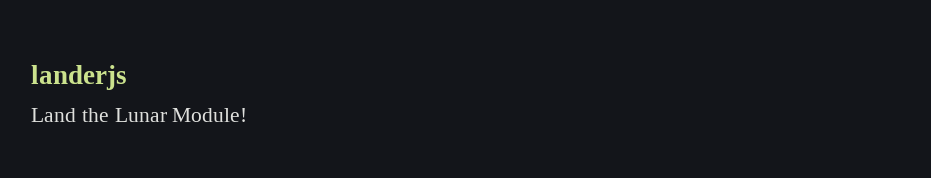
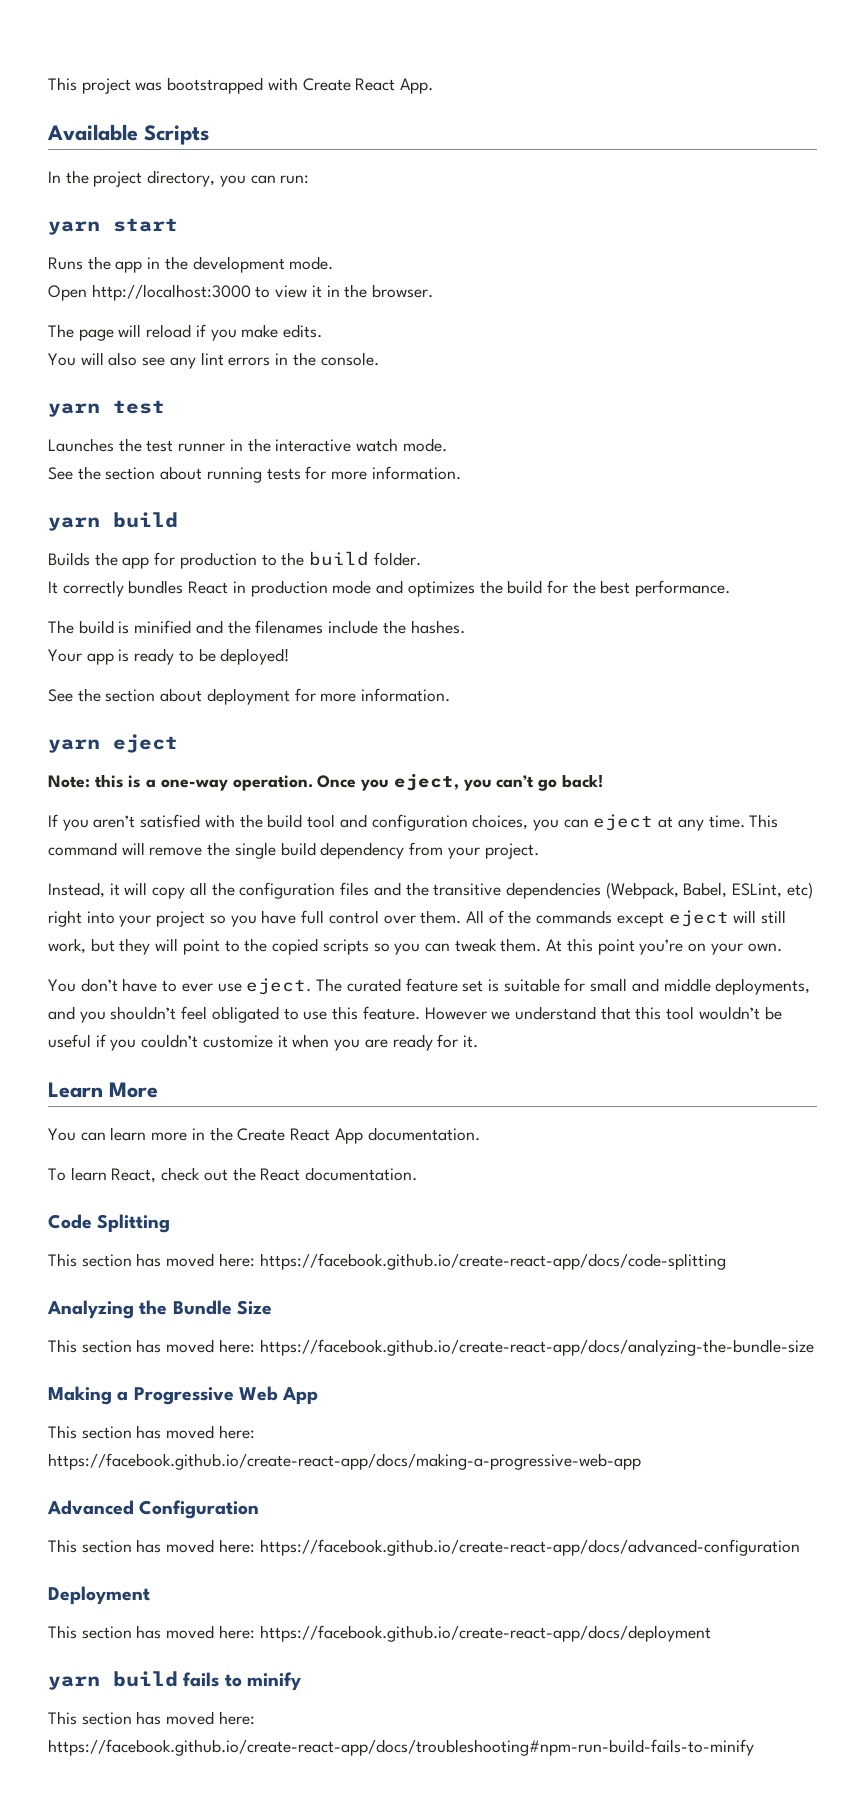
- landerjs
- Land the Lunar Module!
+ This project was bootstrapped with Create React App.
+ Available Scripts
+ In the project directory, you can run:
+ yarn start
+ Runs the app in the development mode.
+ Open http://localhost:3000 to view it in the browser.
+ The page will reload if you make edits.
+ You will also see any lint errors in the console.
+ yarn test
+ Launches the test runner in the interactive watch mode.
+ See the section about running tests for more information.
+ yarn build
+ Builds the app for production to the build folder.
+ It correctly bundles React in production mode and optimizes the build for the best performance.
+ The build is minified and the filenames include the hashes.
+ Your app is ready to be deployed!
+ See the section about deployment for more information.
+ yarn eject
+ Note: this is a one-way operation. Once you eject, you can’t go back!
+ If you aren’t satisfied with the build tool and configuration choices, you can eject at any time. This command will remove the single build dependency from your project.
+ Instead, it will copy all the configuration files and the transitive dependencies (Webpack, Babel, ESLint, etc) right into your project so you have full control over them. All of the commands except eject will still work, but they will point to the copied scripts so you can tweak them. At this point you’re on your own.
+ You don’t have to ever use eject. The curated feature set is suitable for small and middle deployments, and you shouldn’t feel obligated to use this feature. However we understand that this tool wouldn’t be useful if you couldn’t customize it when you are ready for it.
+ Learn More
+ You can learn more in the Create React App documentation.
+ To learn React, check out the React documentation.
+ Code Splitting
+ This section has moved here: https://facebook.github.io/create-react-app/docs/code-splitting
+ Analyzing the Bundle Size
+ This section has moved here: https://facebook.github.io/create-react-app/docs/analyzing-the-bundle-size
+ Making a Progressive Web App
+ This section has moved here: https://facebook.github.io/create-react-app/docs/making-a-progressive-web-app
+ Advanced Configuration
+ This section has moved here: https://facebook.github.io/create-react-app/docs/advanced-configuration
+ Deployment
+ This section has moved here: https://facebook.github.io/create-react-app/docs/deployment
+ yarn build fails to minify
+ This section has moved here: https://facebook.github.io/create-react-app/docs/troubleshooting#npm-run-build-fails-to-minify

